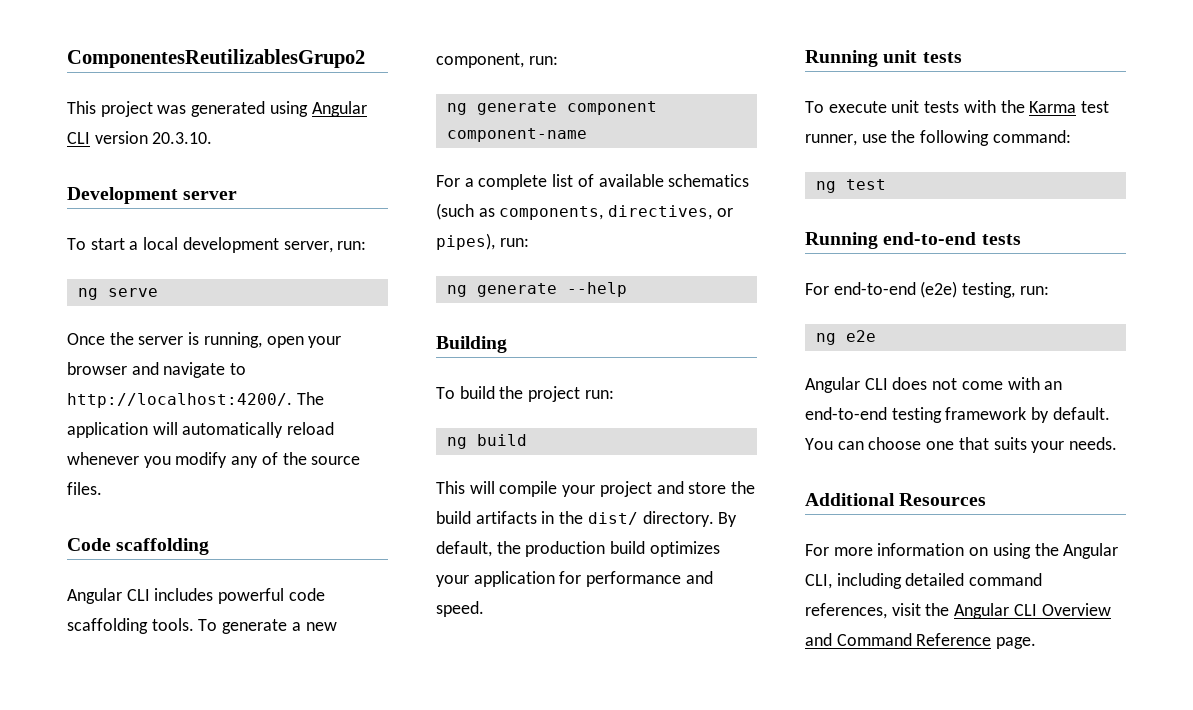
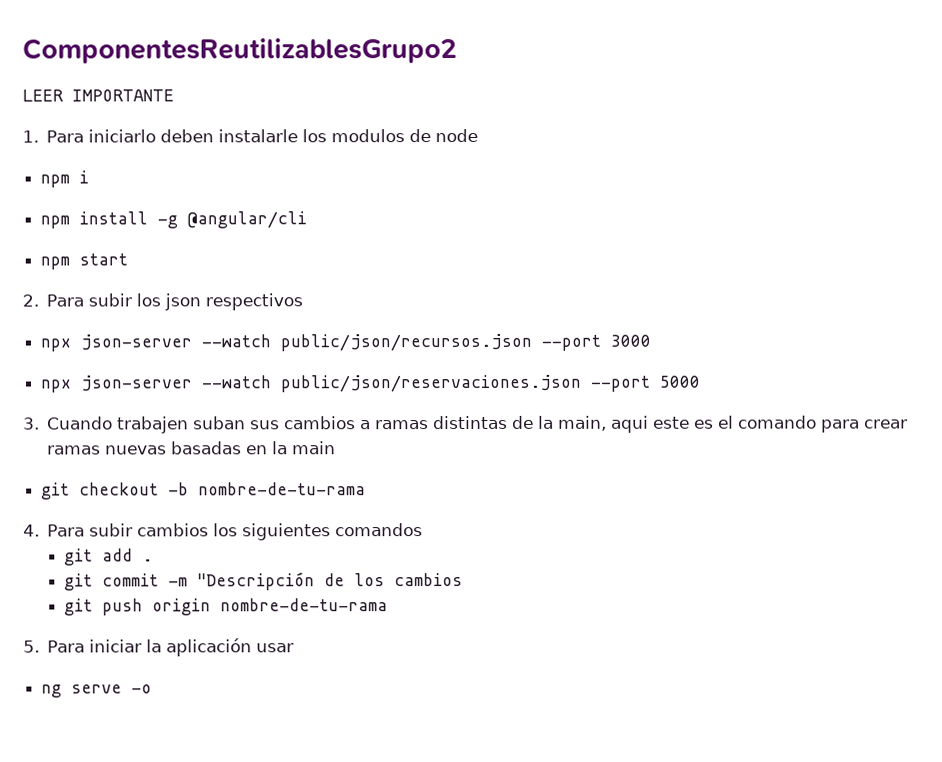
- This project was generated using Angular CLI version 20.3.10.
- Development server
- To start a local development server, run:
- ng serve
- Once the server is running, open your browser and navigate to http://localhost:4200/. The application will automatically reload whenever you modify any of the source files.
- Code scaffolding
- Angular CLI includes powerful code scaffolding tools. To generate a new component, run:
- ng generate component component-name
- For a complete list of available schematics (such as components, directives, or pipes), run:
- ng generate --help
- Building
- To build the project run:
- ng build
- This will compile your project and store the build artifacts in the dist/ directory. By default, the production build optimizes your application for performance and speed.
- Running unit tests
- To execute unit tests with the Karma test runner, use the following command:
- ng test
- Running end-to-end tests
- For end-to-end (e2e) testing, run:
- ng e2e
- Angular CLI does not come with an end-to-end testing framework by default. You can choose one that suits your needs.
- Additional Resources
- For more information on using the Angular CLI, including detailed command references, visit the Angular CLI Overview and Command Reference page.
+ LEER IMPORTANTE
+ 1. Para iniciarlo deben instalarle los modulos de node
+ npm i
+ npm install -g @angular/cli
+ npm start
+ 2. Para subir los json respectivos
+ npx json-server --watch public/json/recursos.json --port 3000
+ npx json-server --watch public/json/reservaciones.json --port 5000
+ 3. Cuando trabajen suban sus cambios a ramas distintas de la main, aqui este es el comando para crear ramas nuevas basadas en la main
+ git checkout -b nombre-de-tu-rama
+ 4. Para subir cambios los siguientes comandos
+ git add .
+ git commit -m "Descripción de los cambios
+ git push origin nombre-de-tu-rama
+ 5. Para iniciar la aplicación usar
+ ng serve -o

